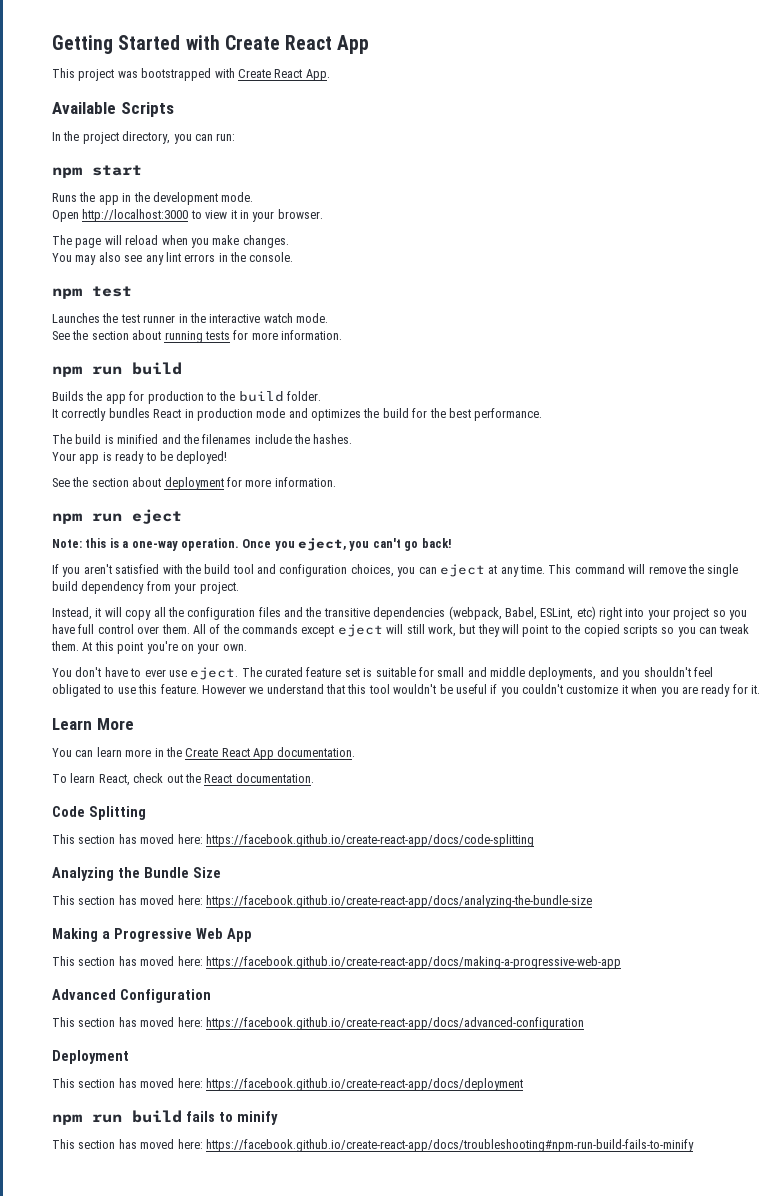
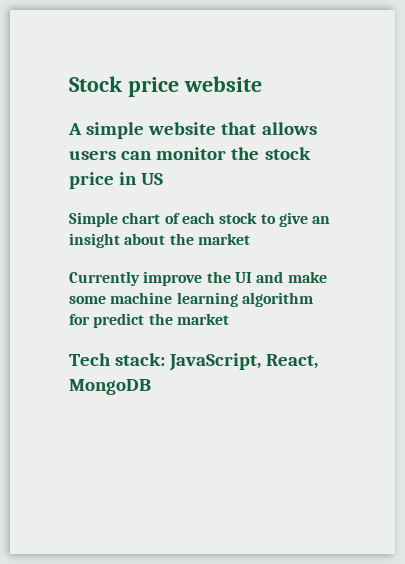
- Getting Started with Create React App
- This project was bootstrapped with Create React App.
- Available Scripts
- In the project directory, you can run:
- npm start
- Runs the app in the development mode.
- Open http://localhost:3000 to view it in your browser.
- The page will reload when you make changes.
- You may also see any lint errors in the console.
- npm test
- Launches the test runner in the interactive watch mode.
- See the section about running tests for more information.
- npm run build
- Builds the app for production to the build folder.
- It correctly bundles React in production mode and optimizes the build for the best performance.
- The build is minified and the filenames include the hashes.
- Your app is ready to be deployed!
- See the section about deployment for more information.
- npm run eject
- Note: this is a one-way operation. Once you eject, you can't go back!
- If you aren't satisfied with the build tool and configuration choices, you can eject at any time. This command will remove the single build dependency from your project.
- Instead, it will copy all the configuration files and the transitive dependencies (webpack, Babel, ESLint, etc) right into your project so you have full control over them. All of the commands except eject will still work, but they will point to the copied scripts so you can tweak them. At this point you're on your own.
- You don't have to ever use eject. The curated feature set is suitable for small and middle deployments, and you shouldn't feel obligated to use this feature. However we understand that this tool wouldn't be useful if you couldn't customize it when you are ready for it.
- Learn More
- You can learn more in the Create React App documentation.
- To learn React, check out the React documentation.
- Code Splitting
- This section has moved here: https://facebook.github.io/create-react-app/docs/code-splitting
- Analyzing the Bundle Size
- This section has moved here: https://facebook.github.io/create-react-app/docs/analyzing-the-bundle-size
- Making a Progressive Web App
- This section has moved here: https://facebook.github.io/create-react-app/docs/making-a-progressive-web-app
- Advanced Configuration
- This section has moved here: https://facebook.github.io/create-react-app/docs/advanced-configuration
- Deployment
- This section has moved here: https://facebook.github.io/create-react-app/docs/deployment
- npm run build fails to minify
- This section has moved here: https://facebook.github.io/create-react-app/docs/troubleshooting#npm-run-build-fails-to-minify
+ Stock price website
+ A simple website that allows users can monitor the stock price in US
+ Simple chart of each stock to give an insight about the market
+ Currently improve the UI and make some machine learning algorithm for predict the market
+ Tech stack: JavaScript, React, MongoDB

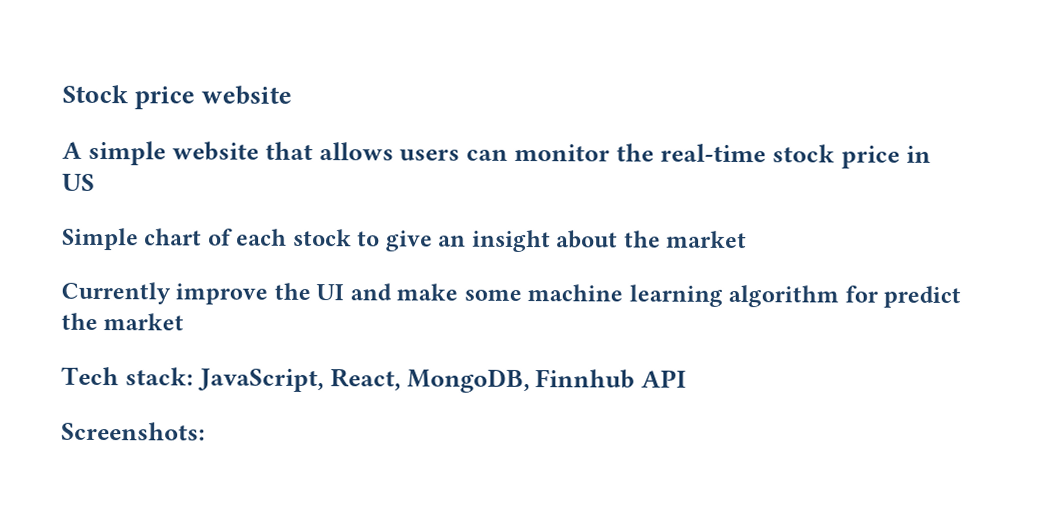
- A simple website that allows users can monitor the stock price in US
+ A simple website that allows users can monitor the real-time stock price in US
- Tech stack: JavaScript, React, MongoDB
+ Tech stack: JavaScript, React, MongoDB, Finnhub API
+ Screenshots:

